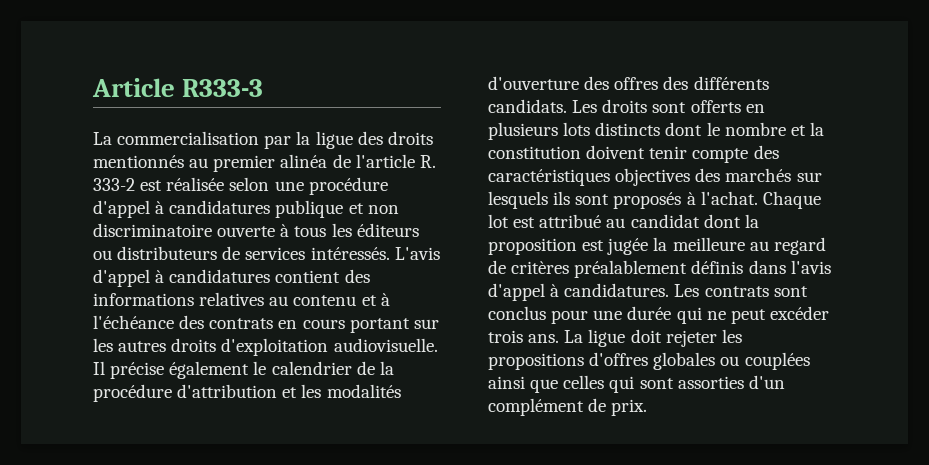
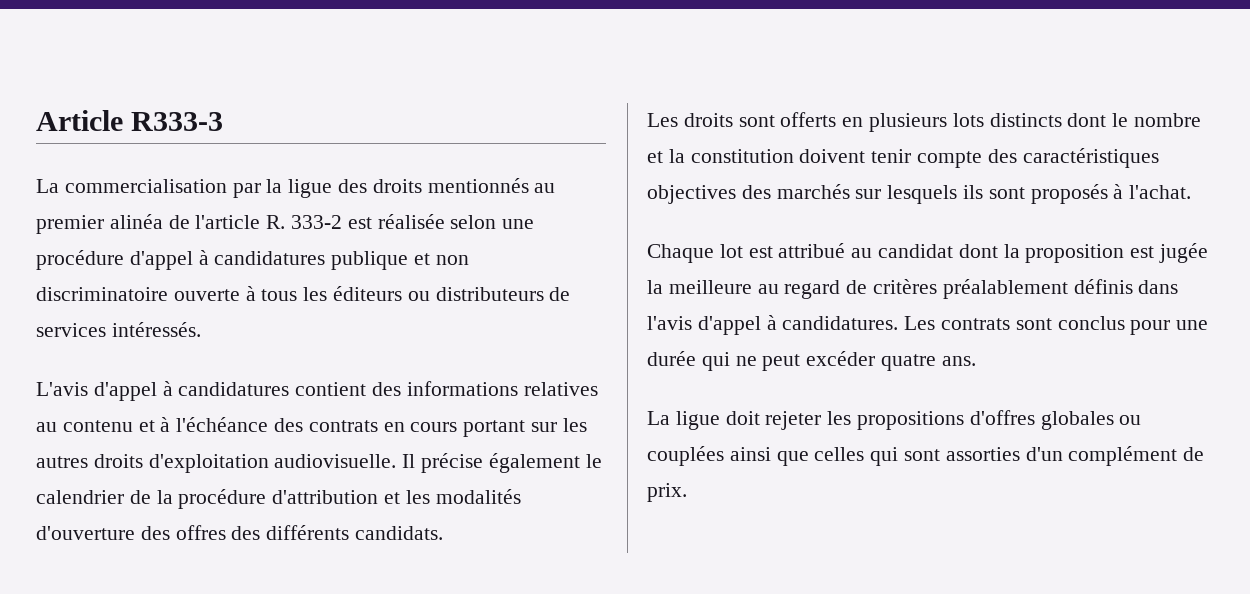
- La commercialisation par la ligue des droits mentionnés au premier alinéa de l'article R. 333-2 est réalisée selon une procédure d'appel à candidatures publique et non discriminatoire ouverte à tous les éditeurs ou distributeurs de services intéressés. L'avis d'appel à candidatures contient des informations relatives au contenu et à l'échéance des contrats en cours portant sur les autres droits d'exploitation audiovisuelle.
+ La commercialisation par la ligue des droits mentionnés au premier alinéa de l'article R. 333-2 est réalisée selon une procédure d'appel à candidatures publique et non discriminatoire ouverte à tous les éditeurs ou distributeurs de services intéressés.
+ L'avis d'appel à candidatures contient des informations relatives au contenu et à l'échéance des contrats en cours portant sur les autres droits d'exploitation audiovisuelle.
- Il précise également le calendrier de la procédure d'attribution et les modalités d'ouverture des offres des différents candidats. Les droits sont offerts en plusieurs lots distincts dont le nombre et la constitution doivent tenir compte des caractéristiques objectives des marchés sur lesquels ils sont proposés à l'achat. Chaque lot est attribué au candidat dont la proposition est jugée la meilleure au regard de critères préalablement définis dans l'avis d'appel à candidatures.
+ Il précise également le calendrier de la procédure d'attribution et les modalités d'ouverture des offres des différents candidats.
+ Les droits sont offerts en plusieurs lots distincts dont le nombre et la constitution doivent tenir compte des caractéristiques objectives des marchés sur lesquels ils sont proposés à l'achat.
+ Chaque lot est attribué au candidat dont la proposition est jugée la meilleure au regard de critères préalablement définis dans l'avis d'appel à candidatures.
- Les contrats sont conclus pour une durée qui ne peut excéder trois ans. La ligue doit rejeter les propositions d'offres globales ou couplées ainsi que celles qui sont assorties d'un complément de prix.
+ Les contrats sont conclus pour une durée qui ne peut excéder quatre ans.
+ La ligue doit rejeter les propositions d'offres globales ou couplées ainsi que celles qui sont assorties d'un complément de prix.

